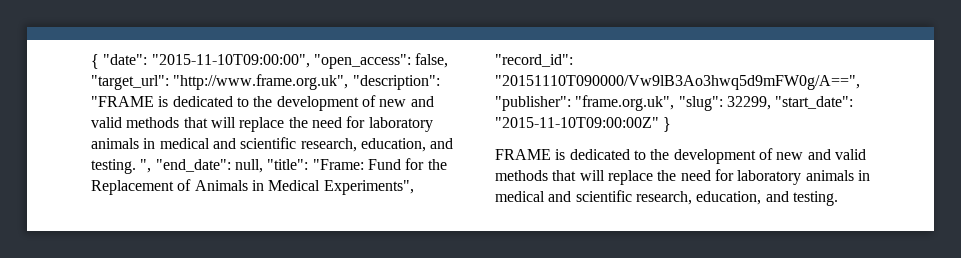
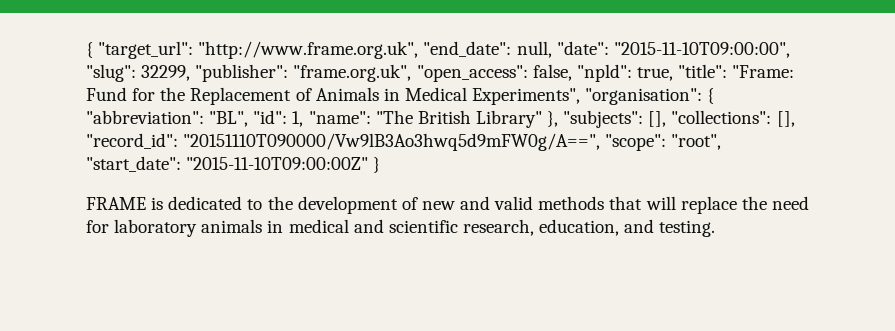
- { "date": "2015-11-10T09:00:00", "open_access": false, "target_url": "http://www.frame.org.uk", "description": "FRAME is dedicated to the development of new and valid methods that will replace the need for laboratory animals in medical and scientific research, education, and testing. ", "end_date": null, "title": "Frame: Fund for the Replacement of Animals in Medical Experiments", "record_id": "20151110T090000/Vw9lB3Ao3hwq5d9mFW0g/A==", "publisher": "frame.org.uk", "slug": 32299, "start_date": "2015-11-10T09:00:00Z" }
+ { "target_url": "http://www.frame.org.uk", "end_date": null, "date": "2015-11-10T09:00:00", "slug": 32299, "publisher": "frame.org.uk", "open_access": false, "npld": true, "title": "Frame: Fund for the Replacement of Animals in Medical Experiments", "organisation": { "abbreviation": "BL", "id": 1, "name": "The British Library" }, "subjects": [], "collections": [], "record_id": "20151110T090000/Vw9lB3Ao3hwq5d9mFW0g/A==", "scope": "root", "start_date": "2015-11-10T09:00:00Z" }

